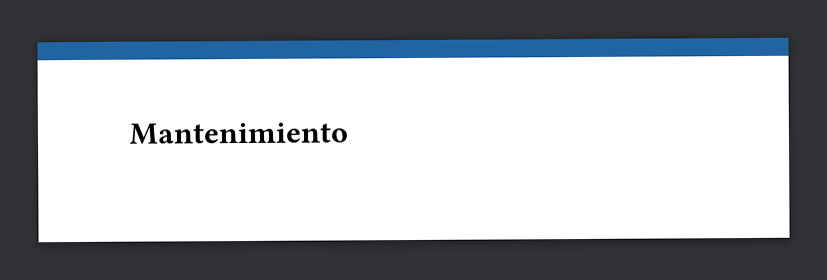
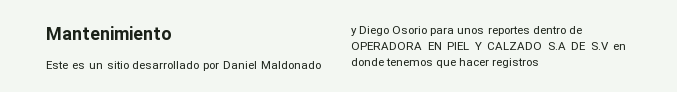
+ Este es un sitio desarrollado por Daniel Maldonado y Diego Osorio para unos reportes dentro de OPERADORA EN PIEL Y CALZADO S.A DE S.V en donde tenemos que hacer registros

